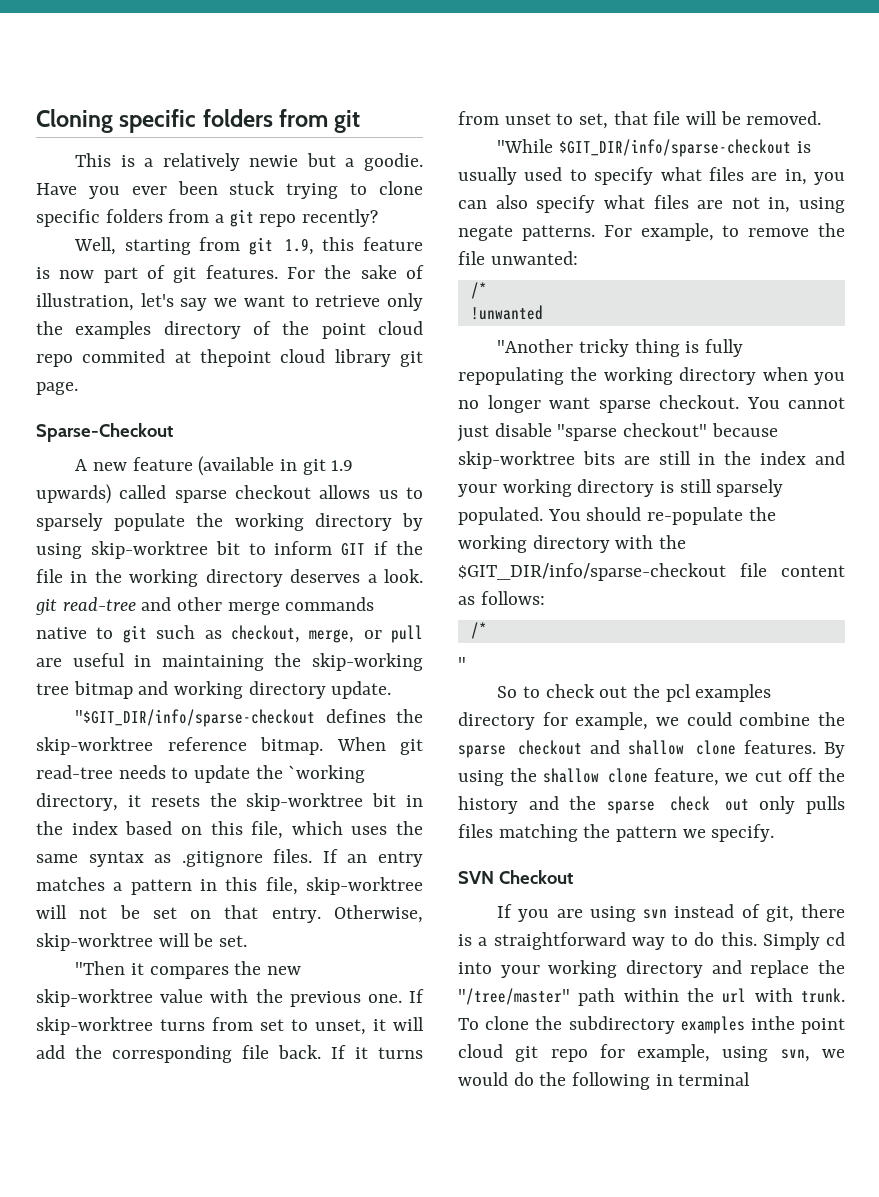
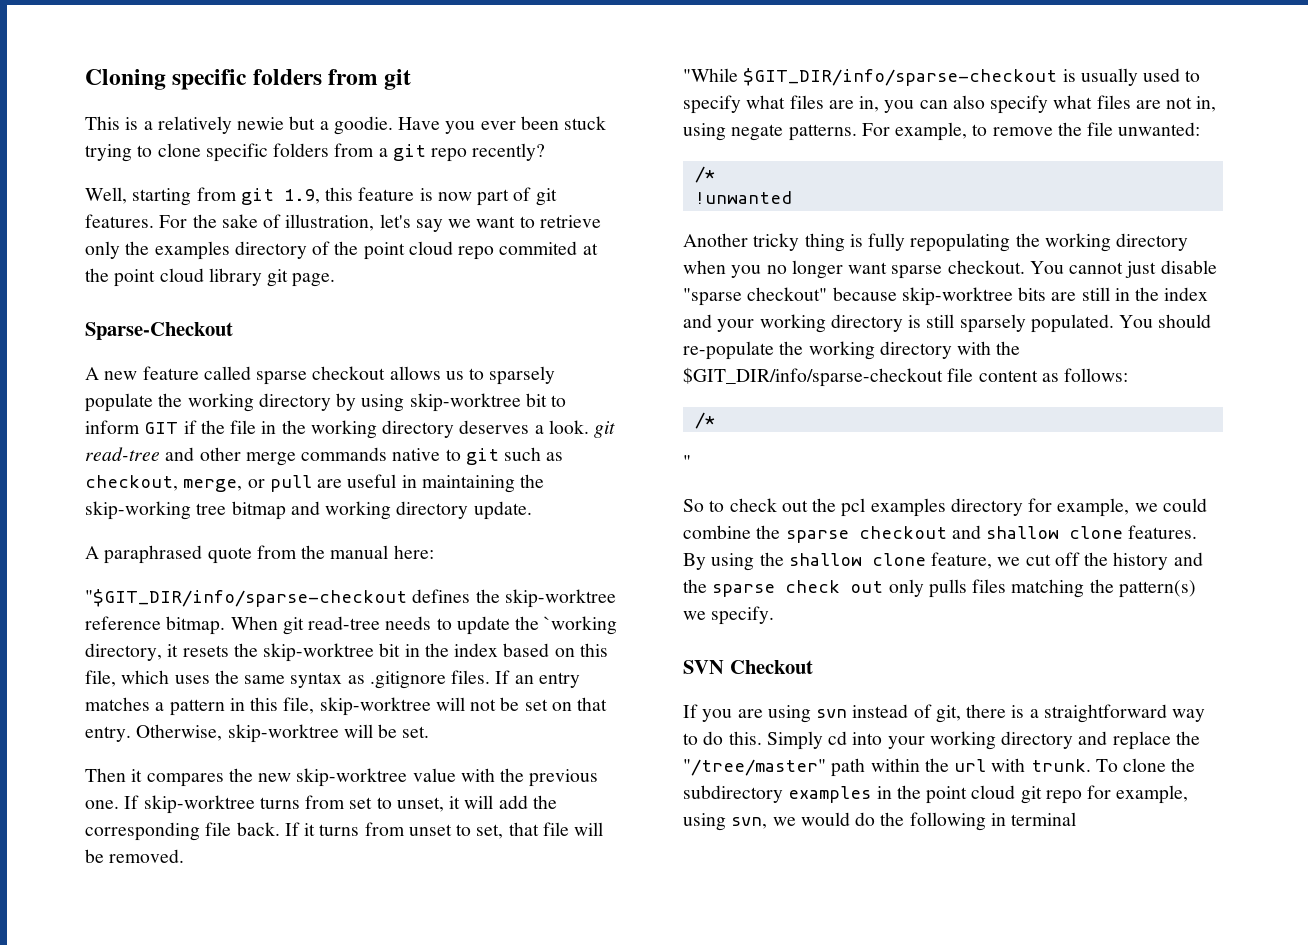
- For the sake of illustration, let's say we want to retrieve only the examples directory of the point cloud repo commited at thepoint cloud library git page.
+ For the sake of illustration, let's say we want to retrieve only the examples directory of the point cloud repo commited at the point cloud library git page.
- A new feature (available in git 1.9 upwards) called sparse checkout allows us to sparsely populate the working directory by using skip-worktree bit to inform GIT if the file in the working directory deserves a look. git read-tree and other merge commands native to git such as checkout, merge, or pull are useful in maintaining the skip-working tree bitmap and working directory update.
+ A new feature called sparse checkout allows us to sparsely populate the working directory by using skip-worktree bit to inform GIT if the file in the working directory deserves a look. git read-tree and other merge commands native to git such as checkout, merge, or pull are useful in maintaining the skip-working tree bitmap and working directory update.
+ A paraphrased quote from the manual here:
- "Then it compares the new skip-worktree value with the previous one.
+ Then it compares the new skip-worktree value with the previous one.
- "Another tricky thing is fully repopulating the working directory when you no longer want sparse checkout.
+ Another tricky thing is fully repopulating the working directory when you no longer want sparse checkout.
- By using the shallow clone feature, we cut off the history and the sparse check out only pulls files matching the pattern we specify.
+ By using the shallow clone feature, we cut off the history and the sparse check out only pulls files matching the pattern(s) we specify.
- To clone the subdirectory examples inthe point cloud git repo for example, using svn, we would do the following in terminal
+ To clone the subdirectory examples in the point cloud git repo for example, using svn, we would do the following in terminal

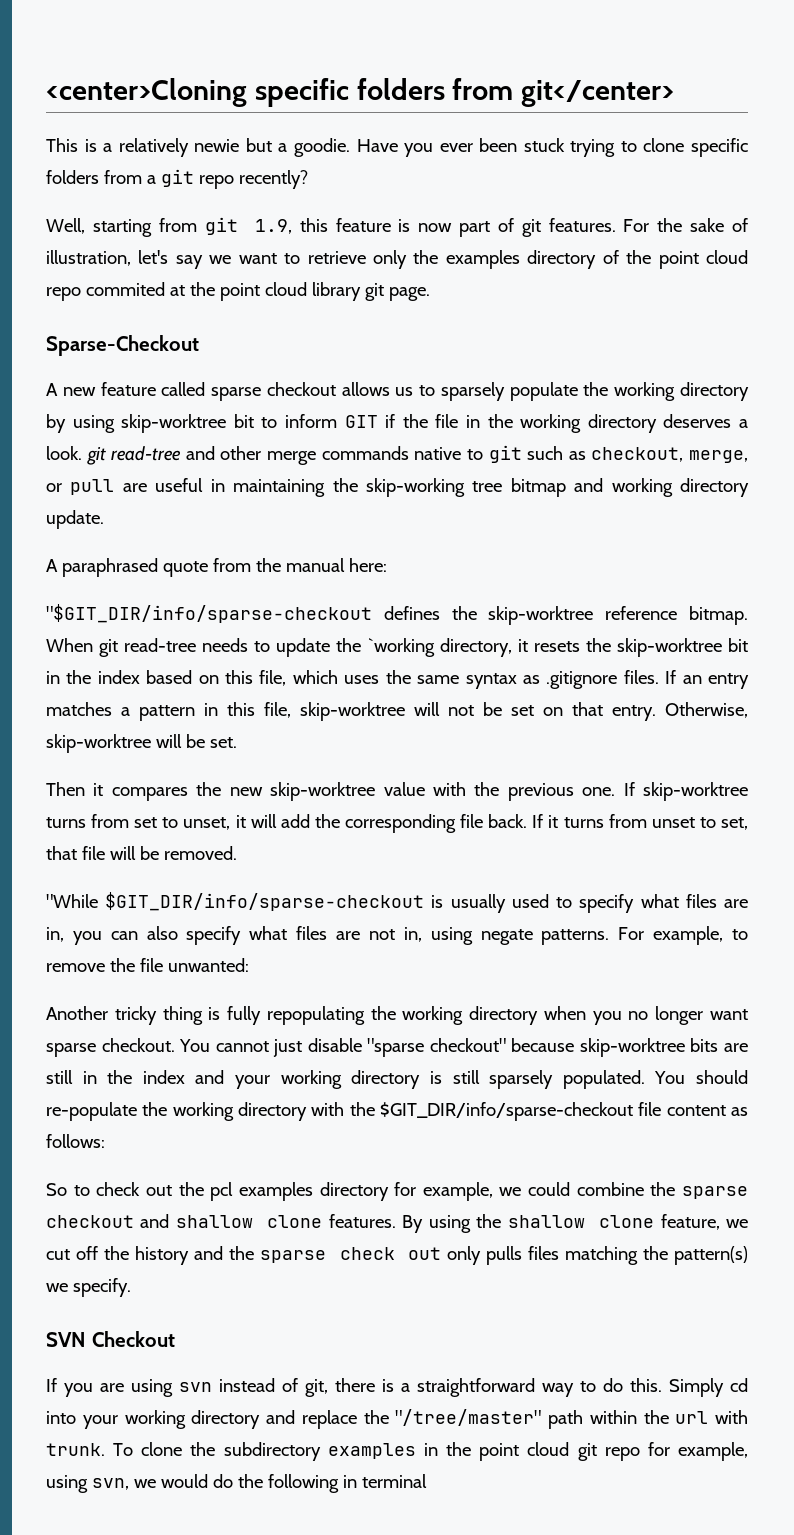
- Cloning specific folders from git
+ <center>Cloning specific folders from git</center>
  For example, to remove the file unwanted:
- /*
- !unwanted
  You should re-populate the working directory with the $GIT_DIR/info/sparse-checkout file content as follows:
- /*
- "

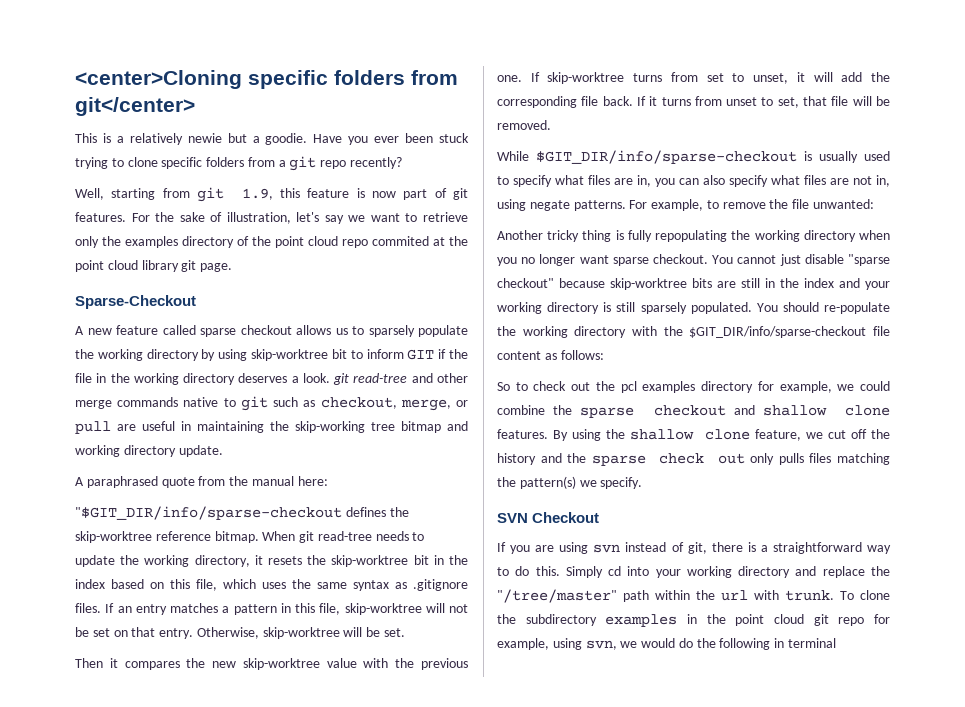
- When git read-tree needs to update the `working directory, it resets the skip-worktree bit in the index based on this file, which uses the same syntax as .gitignore files.
+ When git read-tree needs to update the working directory, it resets the skip-worktree bit in the index based on this file, which uses the same syntax as .gitignore files.
- "While $GIT_DIR/info/sparse-checkout is usually used to specify what files are in, you can also specify what files are not in, using negate patterns.
+ While $GIT_DIR/info/sparse-checkout is usually used to specify what files are in, you can also specify what files are not in, using negate patterns.

